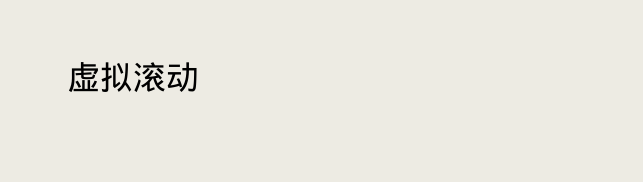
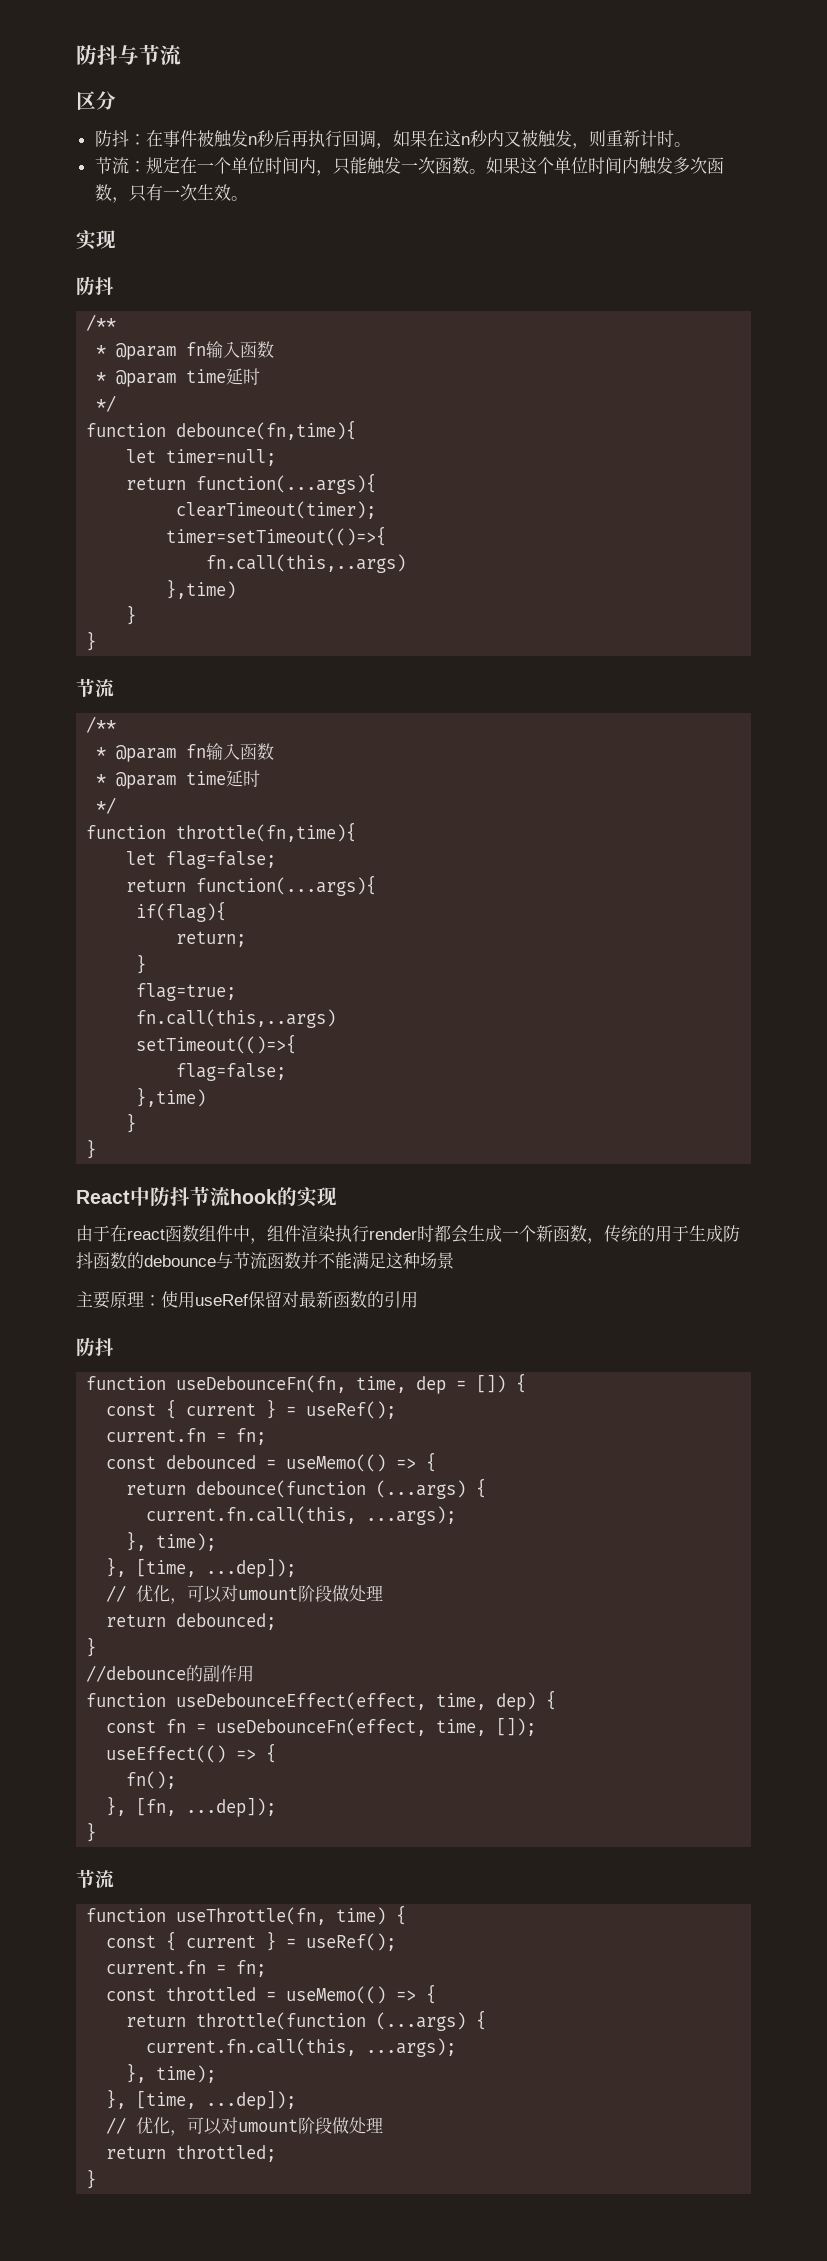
- 虚拟滚动
+ 防抖与节流
+ 区分
+ 防抖：在事件被触发n秒后再执行回调，如果在这n秒内又被触发，则重新计时。
+ 节流：规定在一个单位时间内，只能触发一次函数。如果这个单位时间内触发多次函数，只有一次生效。
+ 实现
+ 防抖
+ /**
+ * @param fn输入函数
+ * @param time延时
+ */
+ function debounce(fn,time){
+ let timer=null;
+ return function(...args){
+ clearTimeout(timer);
+ timer=setTimeout(()=>{
+ fn.call(this,..args)
+ },time)
+ }
+ }
+ 节流
+ /**
+ * @param fn输入函数
+ * @param time延时
+ */
+ function throttle(fn,time){
+ let flag=false;
+ return function(...args){
+ if(flag){
+ return;
+ }
+ flag=true;
+ fn.call(this,..args)
+ setTimeout(()=>{
+ flag=false;
+ },time)
+ }
+ }
+ React中防抖节流hook的实现
+ 由于在react函数组件中，组件渲染执行render时都会生成一个新函数，传统的用于生成防抖函数的debounce与节流函数并不能满足这种场景
+ 主要原理：使用useRef保留对最新函数的引用
+ 防抖
+ function useDebounceFn(fn, time, dep = []) {
+ const { current } = useRef();
+ current.fn = fn;
+ const debounced = useMemo(() => {
+ return debounce(function (...args) {
+ current.fn.call(this, ...args);
+ }, time);
+ }, [time, ...dep]);
+ // 优化，可以对umount阶段做处理
+ return debounced;
+ }
+ //debounce的副作用
+ function useDebounceEffect(effect, time, dep) {
+ const fn = useDebounceFn(effect, time, []);
+ useEffect(() => {
+ fn();
+ }, [fn, ...dep]);
+ }
+ 节流
+ function useThrottle(fn, time) {
+ const { current } = useRef();
+ current.fn = fn;
+ const throttled = useMemo(() => {
+ return throttle(function (...args) {
+ current.fn.call(this, ...args);
+ }, time);
+ }, [time, ...dep]);
+ // 优化，可以对umount阶段做处理
+ return throttled;
+ }

